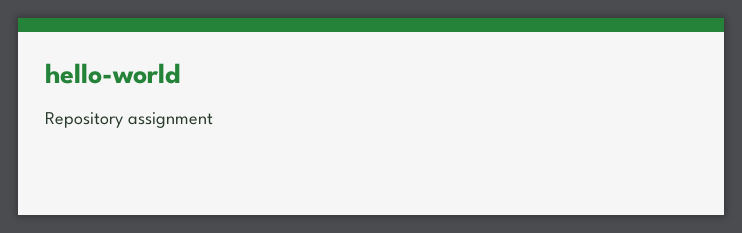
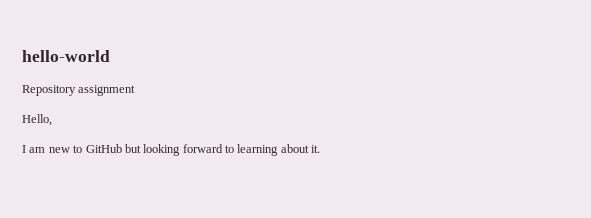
+ Hello,
+ I am new to GitHub but looking forward to learning about it.

